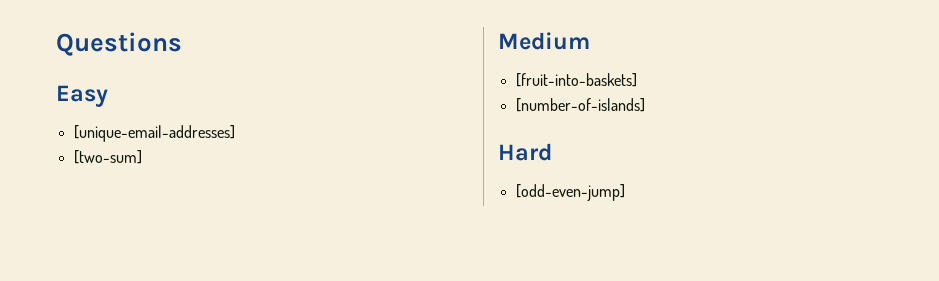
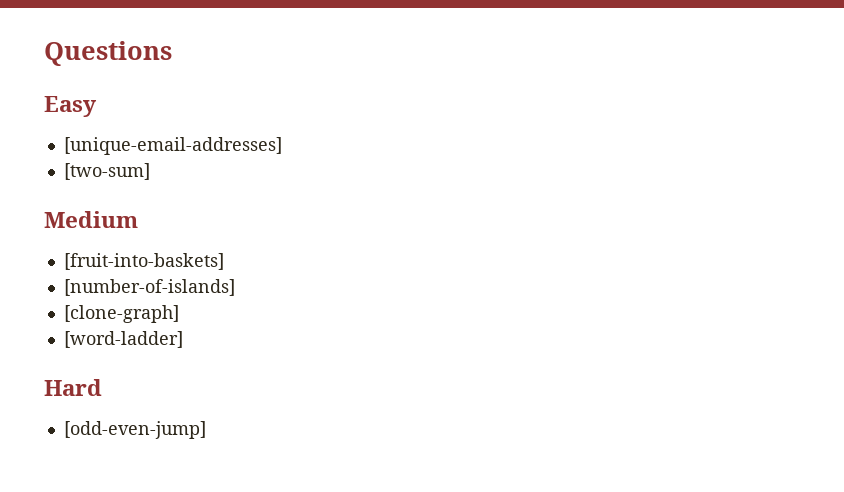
+ [clone-graph]
+ [word-ladder]

